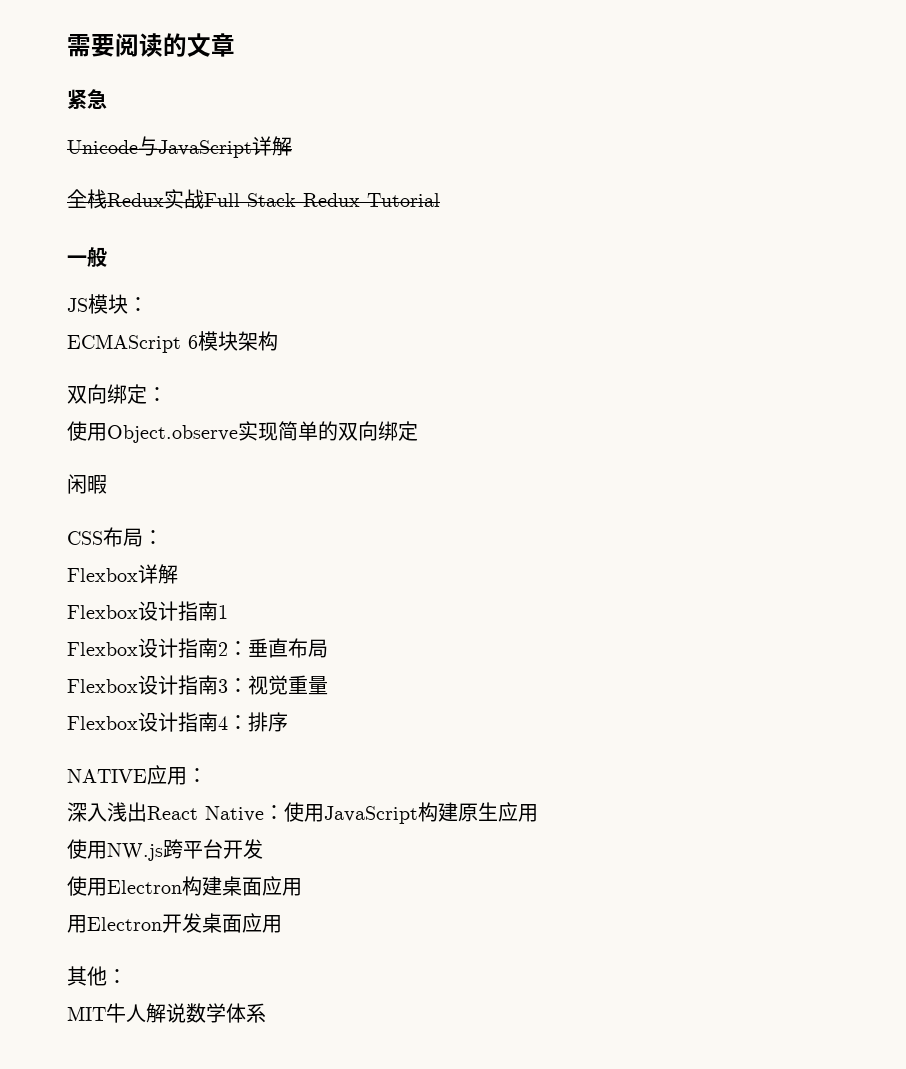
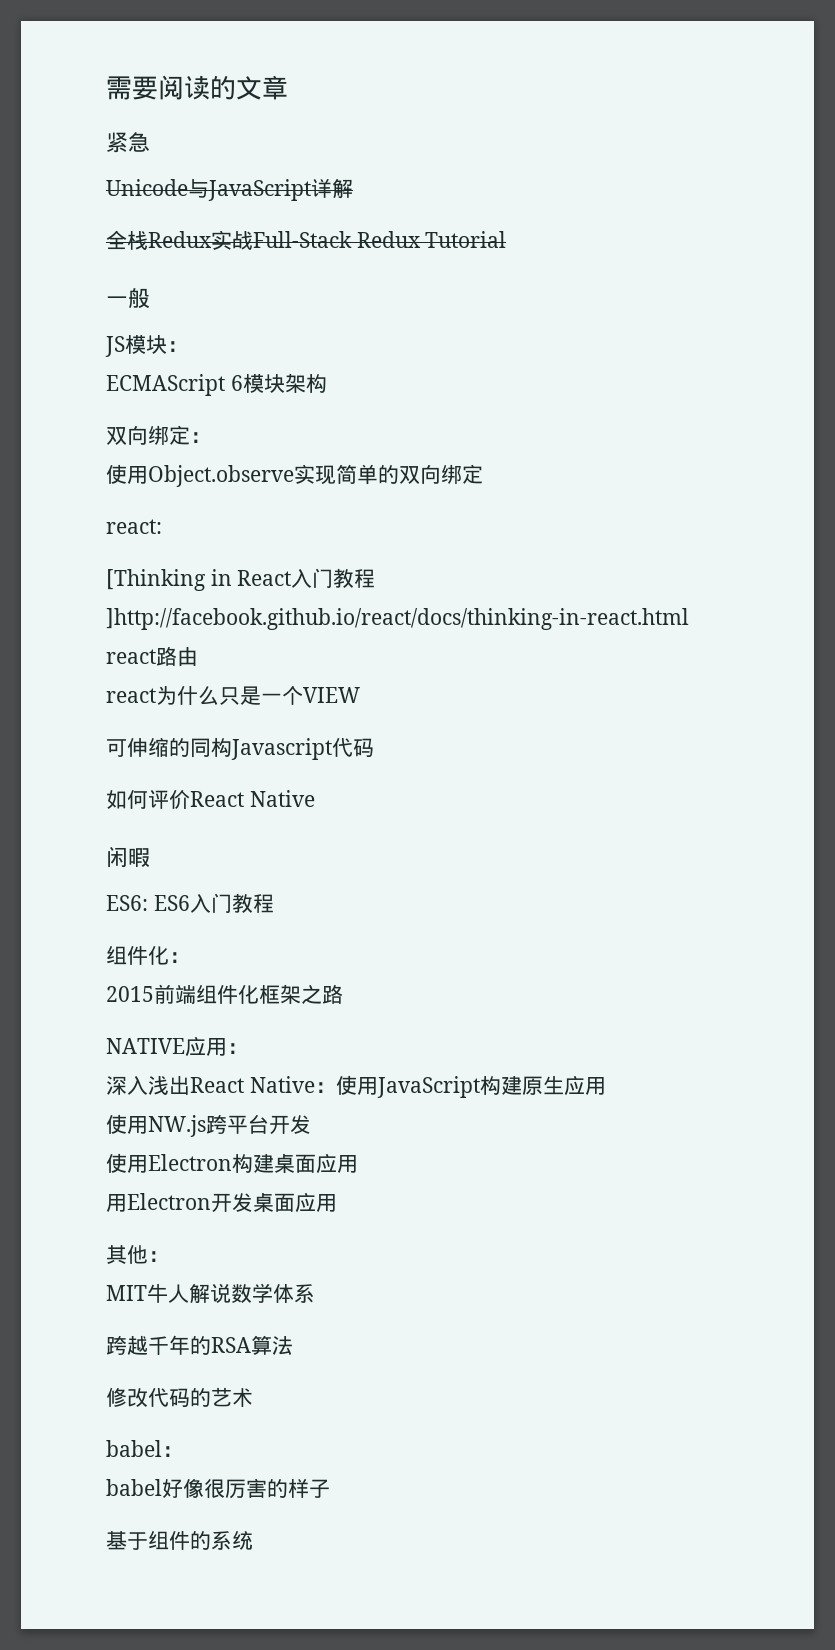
+ react:
+ [Thinking in React入门教程]http://facebook.github.io/react/docs/thinking-in-react.html
+ react路由
+ react为什么只是一个VIEW
+ 可伸缩的同构Javascript代码
+ 如何评价React Native
  闲暇
- CSS布局：
- Flexbox详解
- Flexbox设计指南1
- Flexbox设计指南2：垂直布局
- Flexbox设计指南3：视觉重量
- Flexbox设计指南4：排序
+ ES6: ES6入门教程
+ 组件化：
+ 2015前端组件化框架之路
+ 跨越千年的RSA算法
+ 修改代码的艺术
+ babel：
+ babel好像很厉害的样子
+ 基于组件的系统

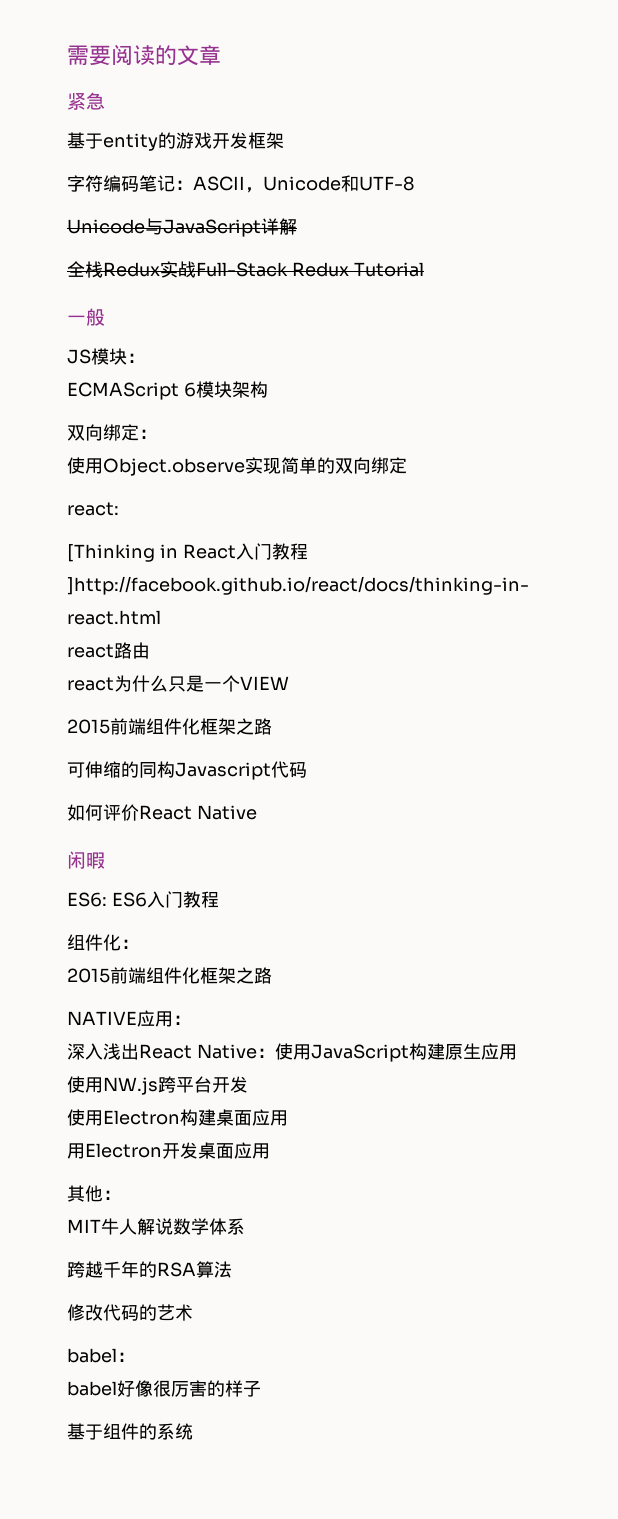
+ 基于entity的游戏开发框架
+ 字符编码笔记：ASCII，Unicode和UTF-8
  react为什么只是一个VIEW
+ 2015前端组件化框架之路

